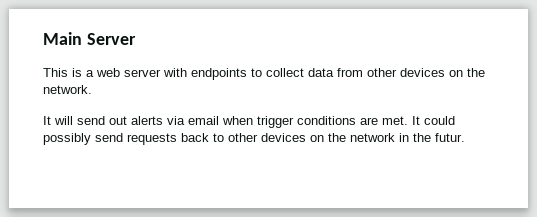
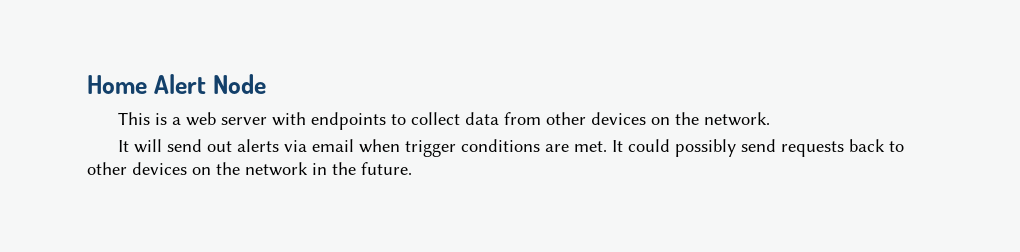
- Main Server
+ Home Alert Node
- It could possibly send requests back to other devices on the network in the futur.
+ It could possibly send requests back to other devices on the network in the future.

